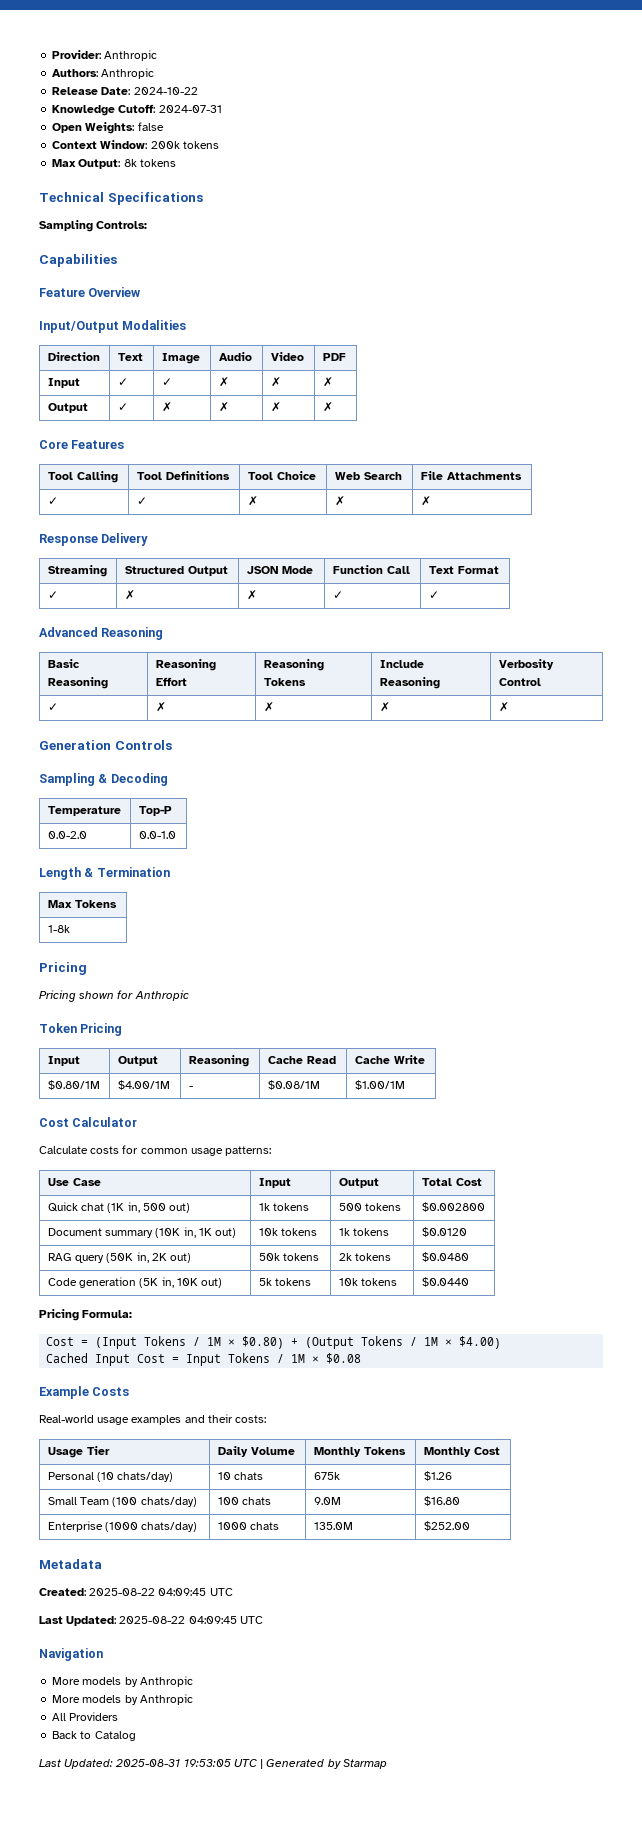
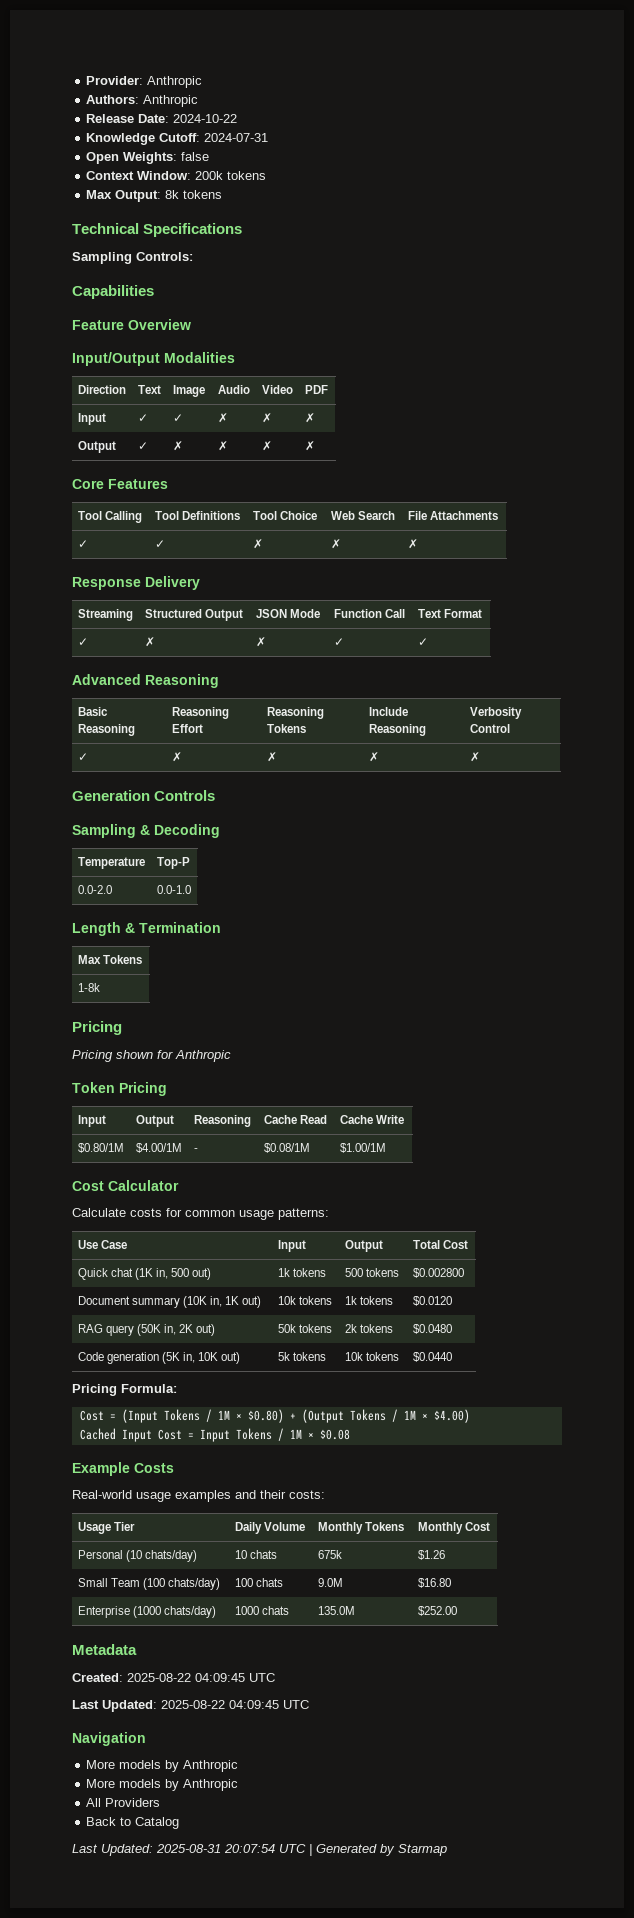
- Last Updated: 2025-08-31 19:53:05 UTC | Generated by Starmap
+ Last Updated: 2025-08-31 20:07:54 UTC | Generated by Starmap

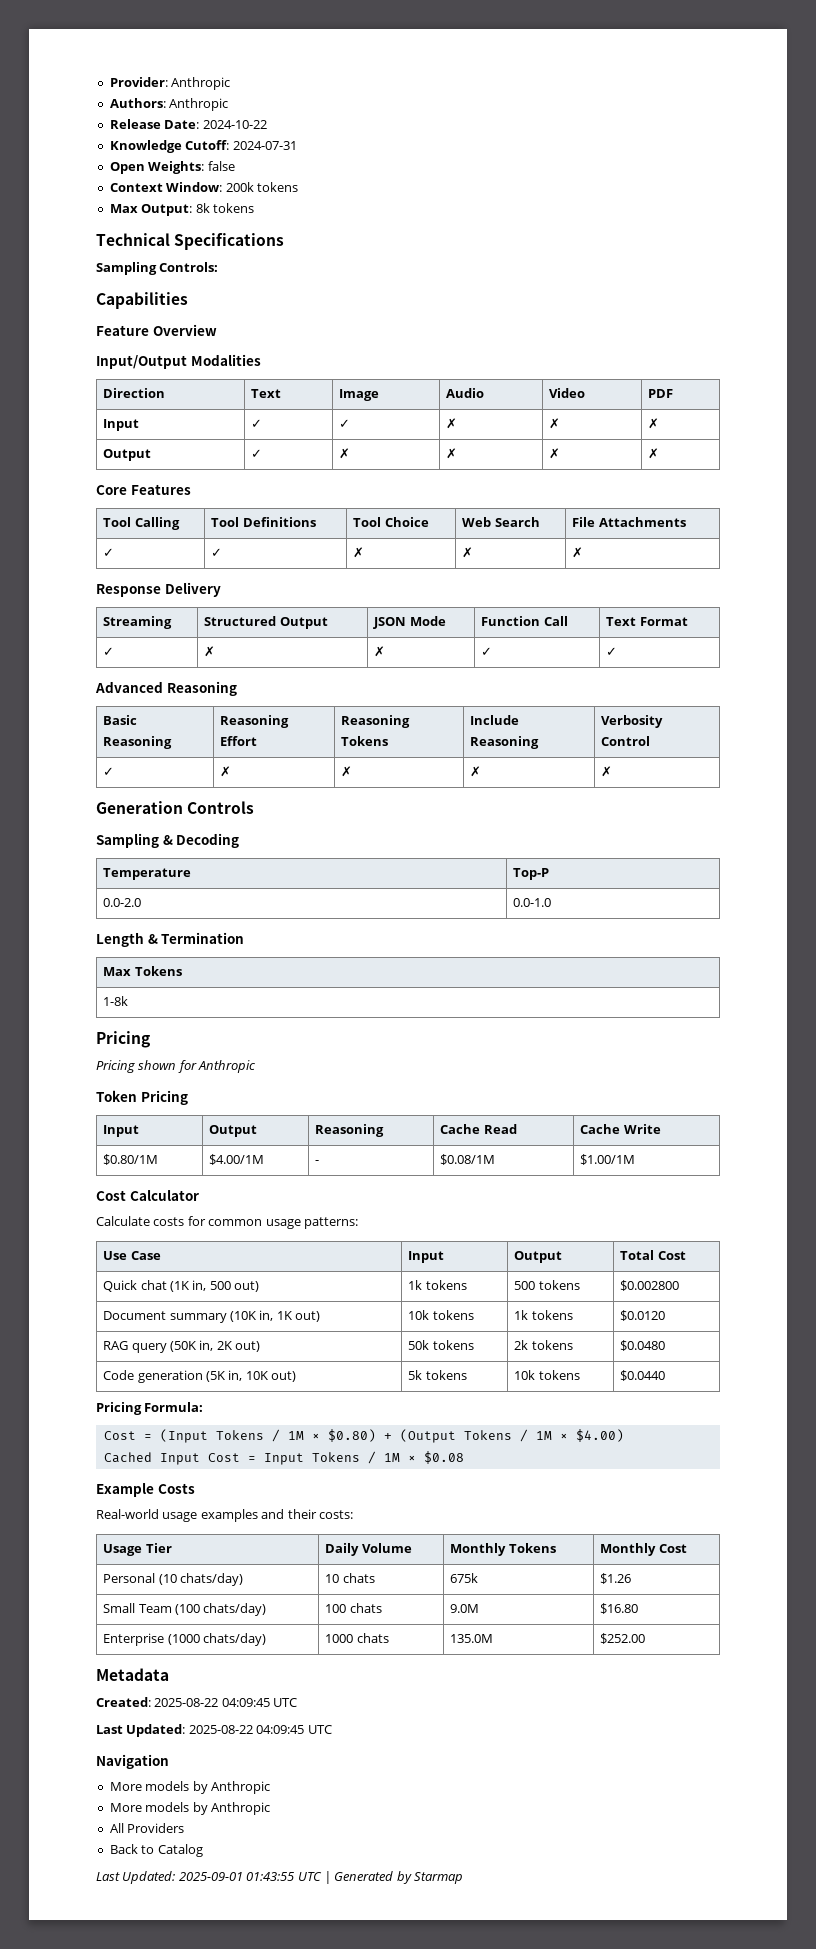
- Last Updated: 2025-08-31 20:07:54 UTC | Generated by Starmap
+ Last Updated: 2025-09-01 01:43:55 UTC | Generated by Starmap

